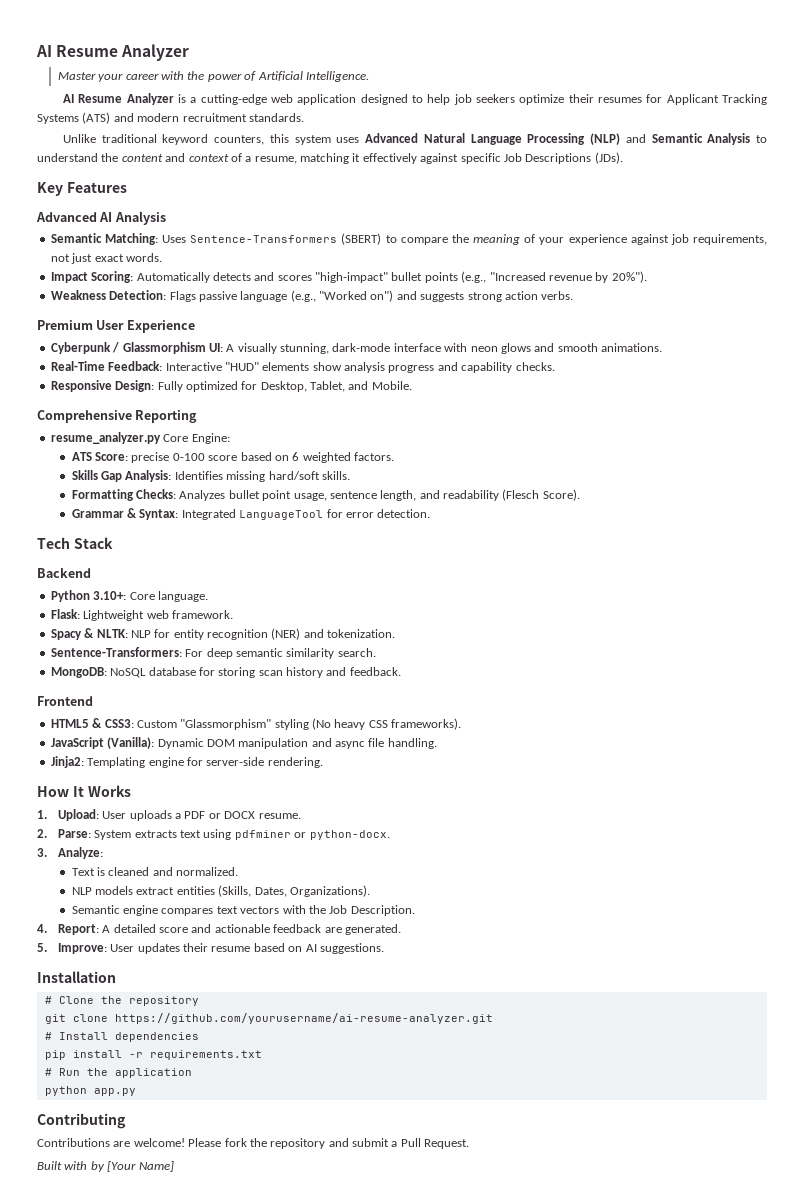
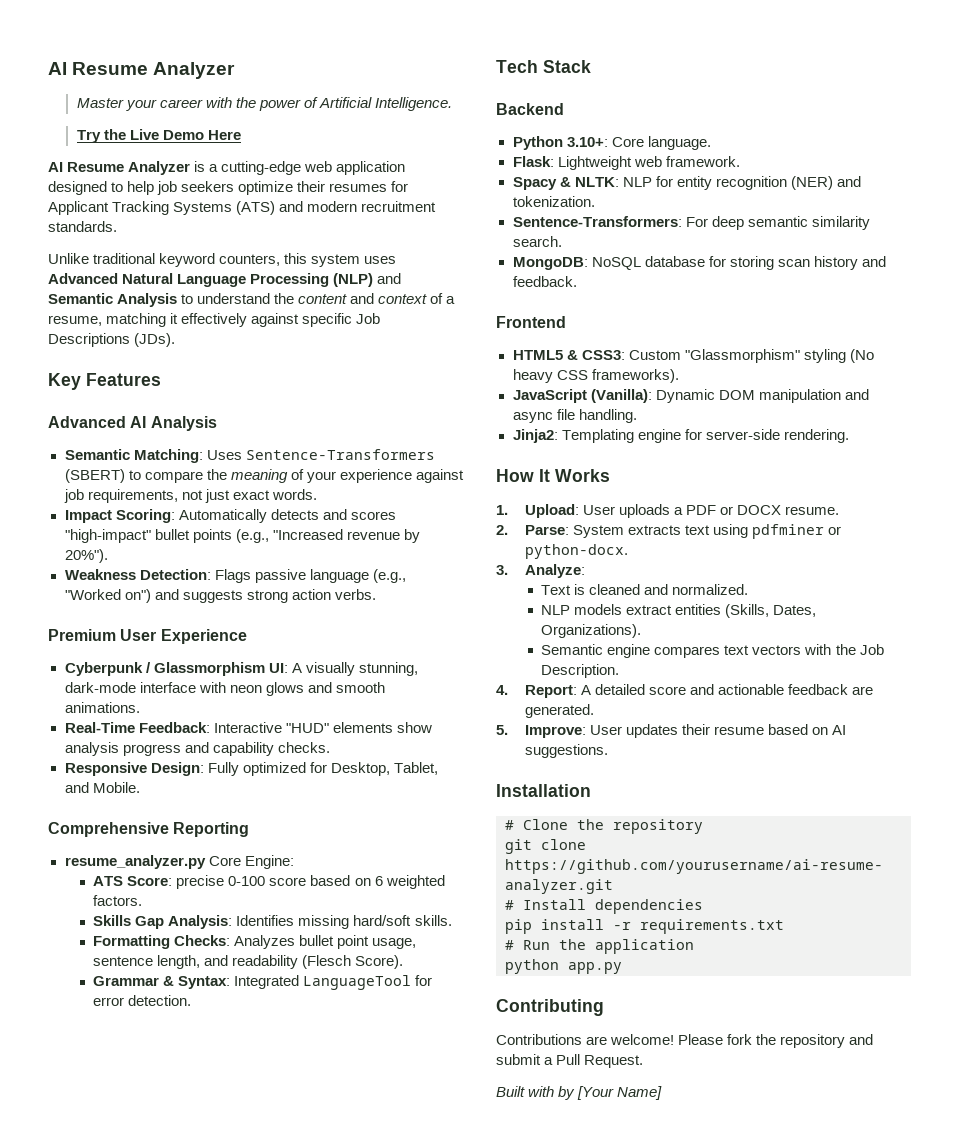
+ Try the Live Demo Here

